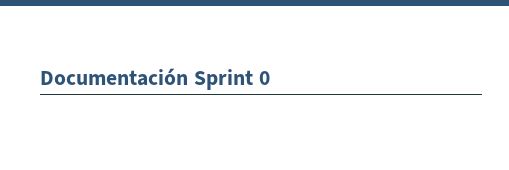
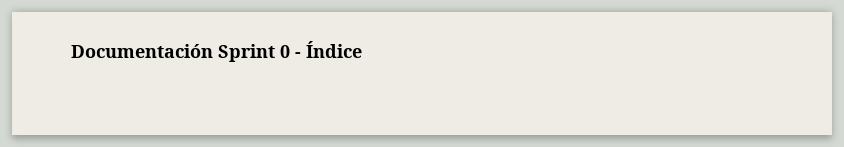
- Documentación Sprint 0
+ Documentación Sprint 0 - Índice

